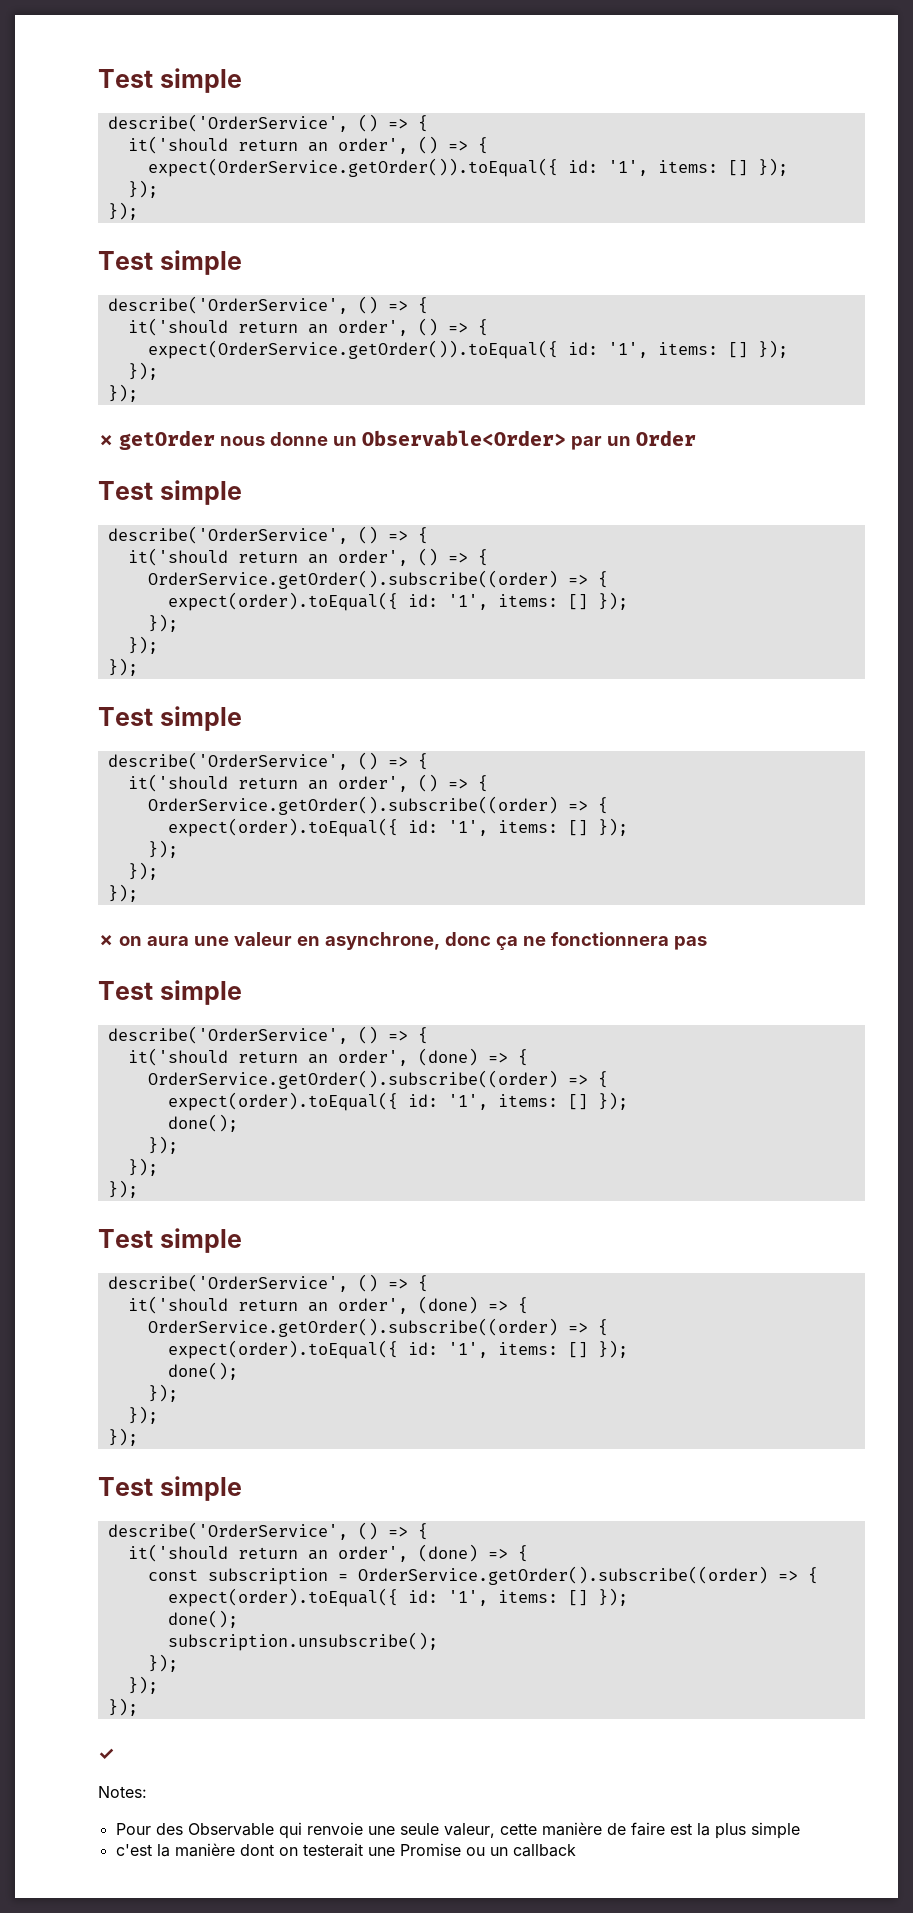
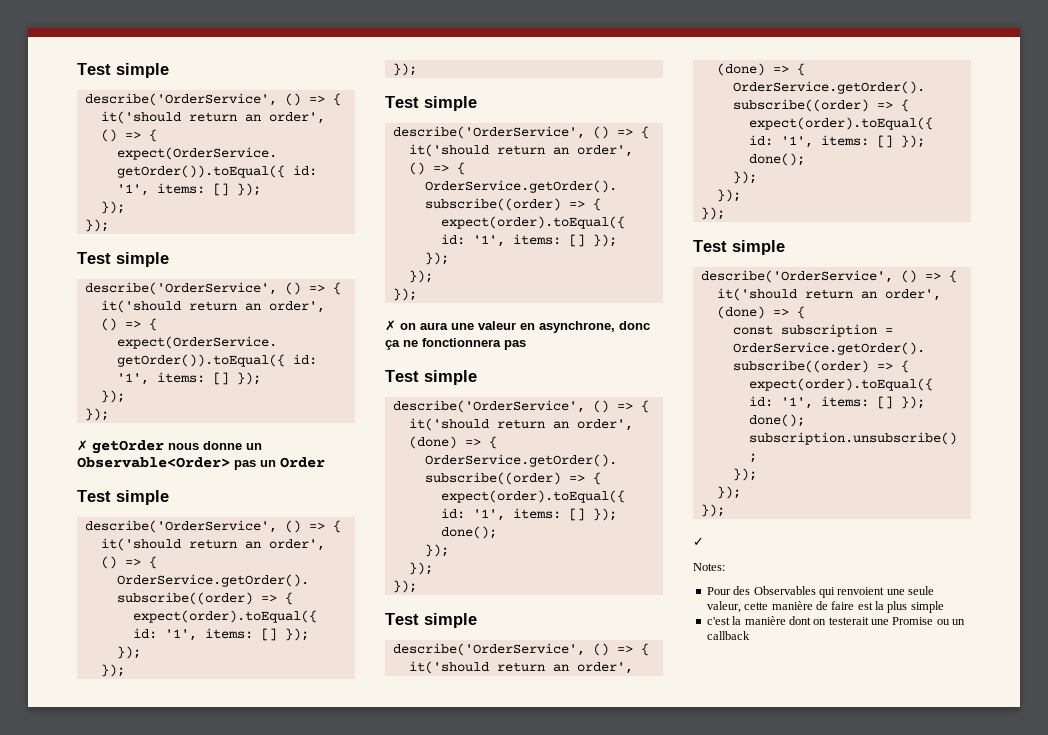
- ✗ getOrder nous donne un Observable<Order> par un Order
+ ✗ getOrder nous donne un Observable<Order> pas un Order
- Pour des Observable qui renvoie une seule valeur, cette manière de faire est la plus simple
+ Pour des Observables qui renvoient une seule valeur, cette manière de faire est la plus simple

